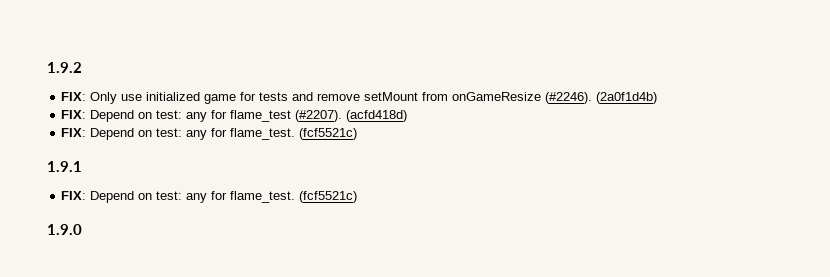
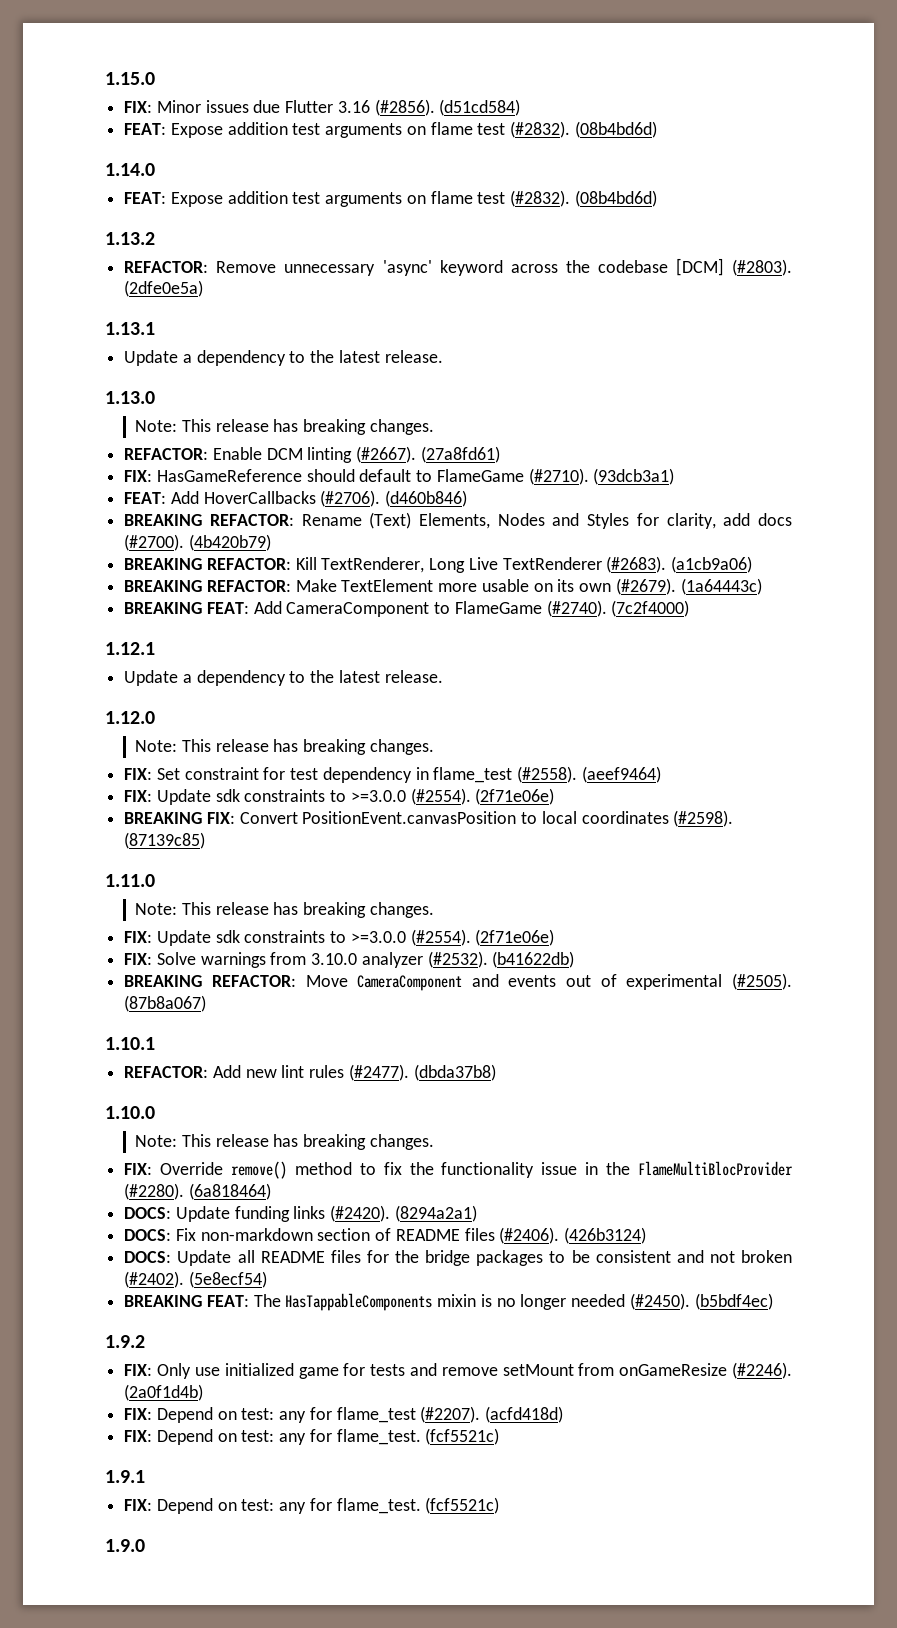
+ 1.15.0
+ FIX: Minor issues due Flutter 3.16 (#2856). (d51cd584)
+ FEAT: Expose addition test arguments on flame test (#2832). (08b4bd6d)
+ 1.14.0
+ FEAT: Expose addition test arguments on flame test (#2832). (08b4bd6d)
+ 1.13.2
+ REFACTOR: Remove unnecessary 'async' keyword across the codebase [DCM] (#2803). (2dfe0e5a)
+ 1.13.1
+ Update a dependency to the latest release.
+ 1.13.0
+ Note: This release has breaking changes.
+ REFACTOR: Enable DCM linting (#2667). (27a8fd61)
+ FIX: HasGameReference should default to FlameGame (#2710). (93dcb3a1)
+ FEAT: Add HoverCallbacks (#2706). (d460b846)
+ BREAKING REFACTOR: Rename (Text) Elements, Nodes and Styles for clarity, add docs (#2700). (4b420b79)
+ BREAKING REFACTOR: Kill TextRenderer, Long Live TextRenderer (#2683). (a1cb9a06)
+ BREAKING REFACTOR: Make TextElement more usable on its own (#2679). (1a64443c)
+ BREAKING FEAT: Add CameraComponent to FlameGame (#2740). (7c2f4000)
+ 1.12.1
+ Update a dependency to the latest release.
+ 1.12.0
+ Note: This release has breaking changes.
+ FIX: Set constraint for test dependency in flame_test (#2558). (aeef9464)
+ FIX: Update sdk constraints to >=3.0.0 (#2554). (2f71e06e)
+ BREAKING FIX: Convert PositionEvent.canvasPosition to local coordinates (#2598). (87139c85)
+ 1.11.0
+ Note: This release has breaking changes.
+ FIX: Update sdk constraints to >=3.0.0 (#2554). (2f71e06e)
+ FIX: Solve warnings from 3.10.0 analyzer (#2532). (b41622db)
+ BREAKING REFACTOR: Move CameraComponent and events out of experimental (#2505). (87b8a067)
+ 1.10.1
+ REFACTOR: Add new lint rules (#2477). (dbda37b8)
+ 1.10.0
+ Note: This release has breaking changes.
+ FIX: Override remove() method to fix the functionality issue in the FlameMultiBlocProvider (#2280). (6a818464)
+ DOCS: Update funding links (#2420). (8294a2a1)
+ DOCS: Fix non-markdown section of README files (#2406). (426b3124)
+ DOCS: Update all README files for the bridge packages to be consistent and not broken (#2402). (5e8ecf54)
+ BREAKING FEAT: The HasTappableComponents mixin is no longer needed (#2450). (b5bdf4ec)

